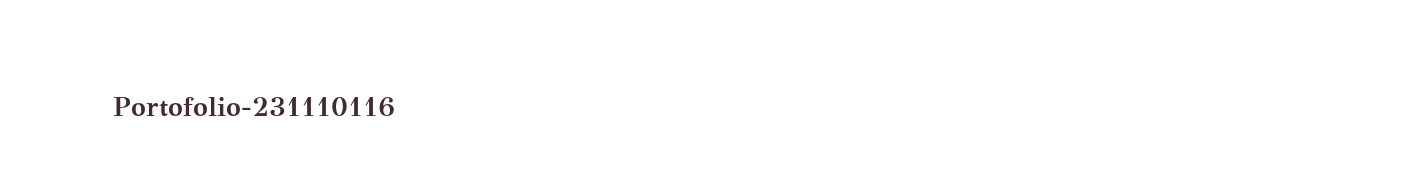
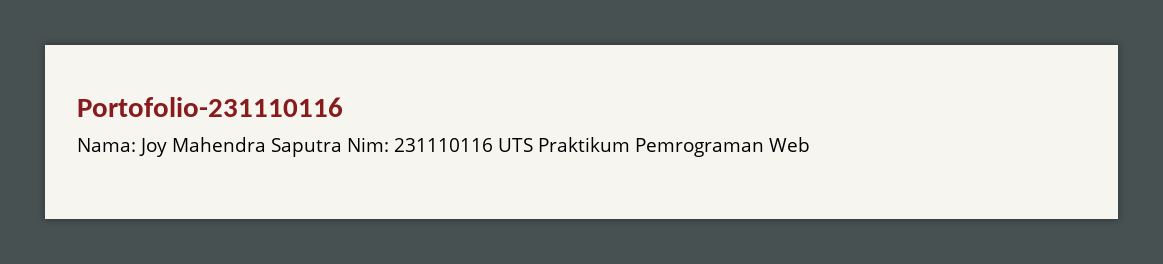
+ Nama: Joy Mahendra Saputra Nim: 231110116 UTS Praktikum Pemrograman Web

